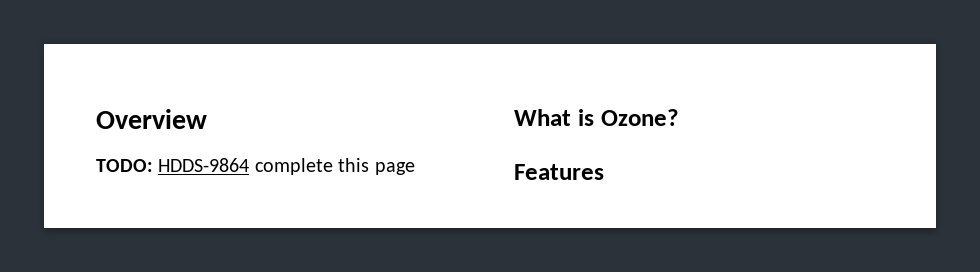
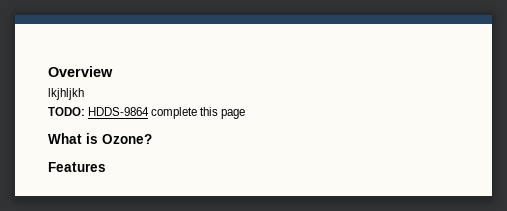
+ lkjhljkh

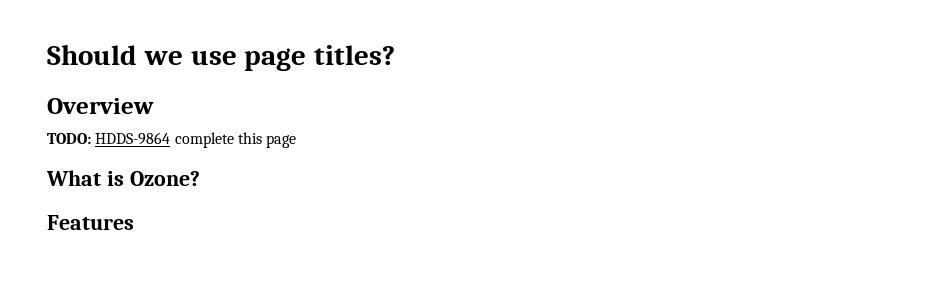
+ Should we use page titles?
- lkjhljkh

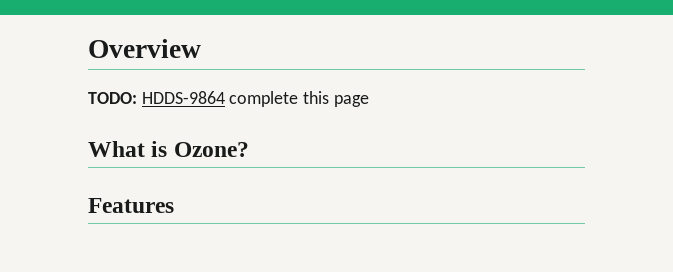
- Should we use page titles?

